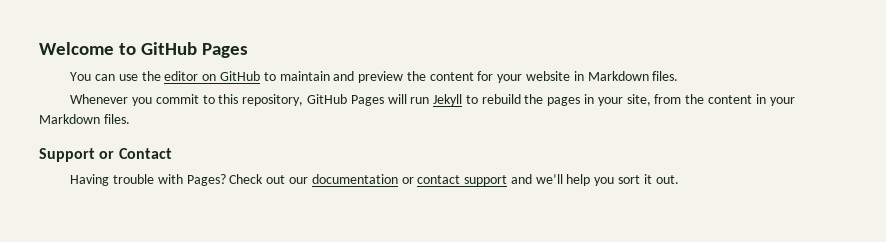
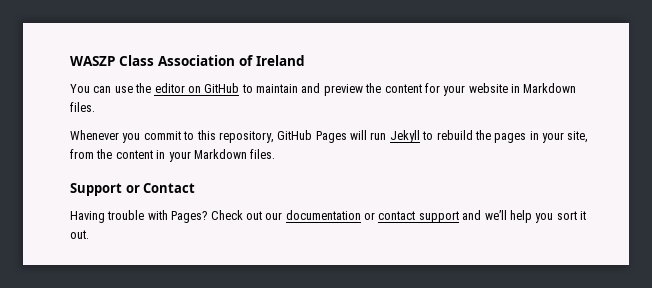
- Welcome to GitHub Pages
+ WASZP Class Association of Ireland

